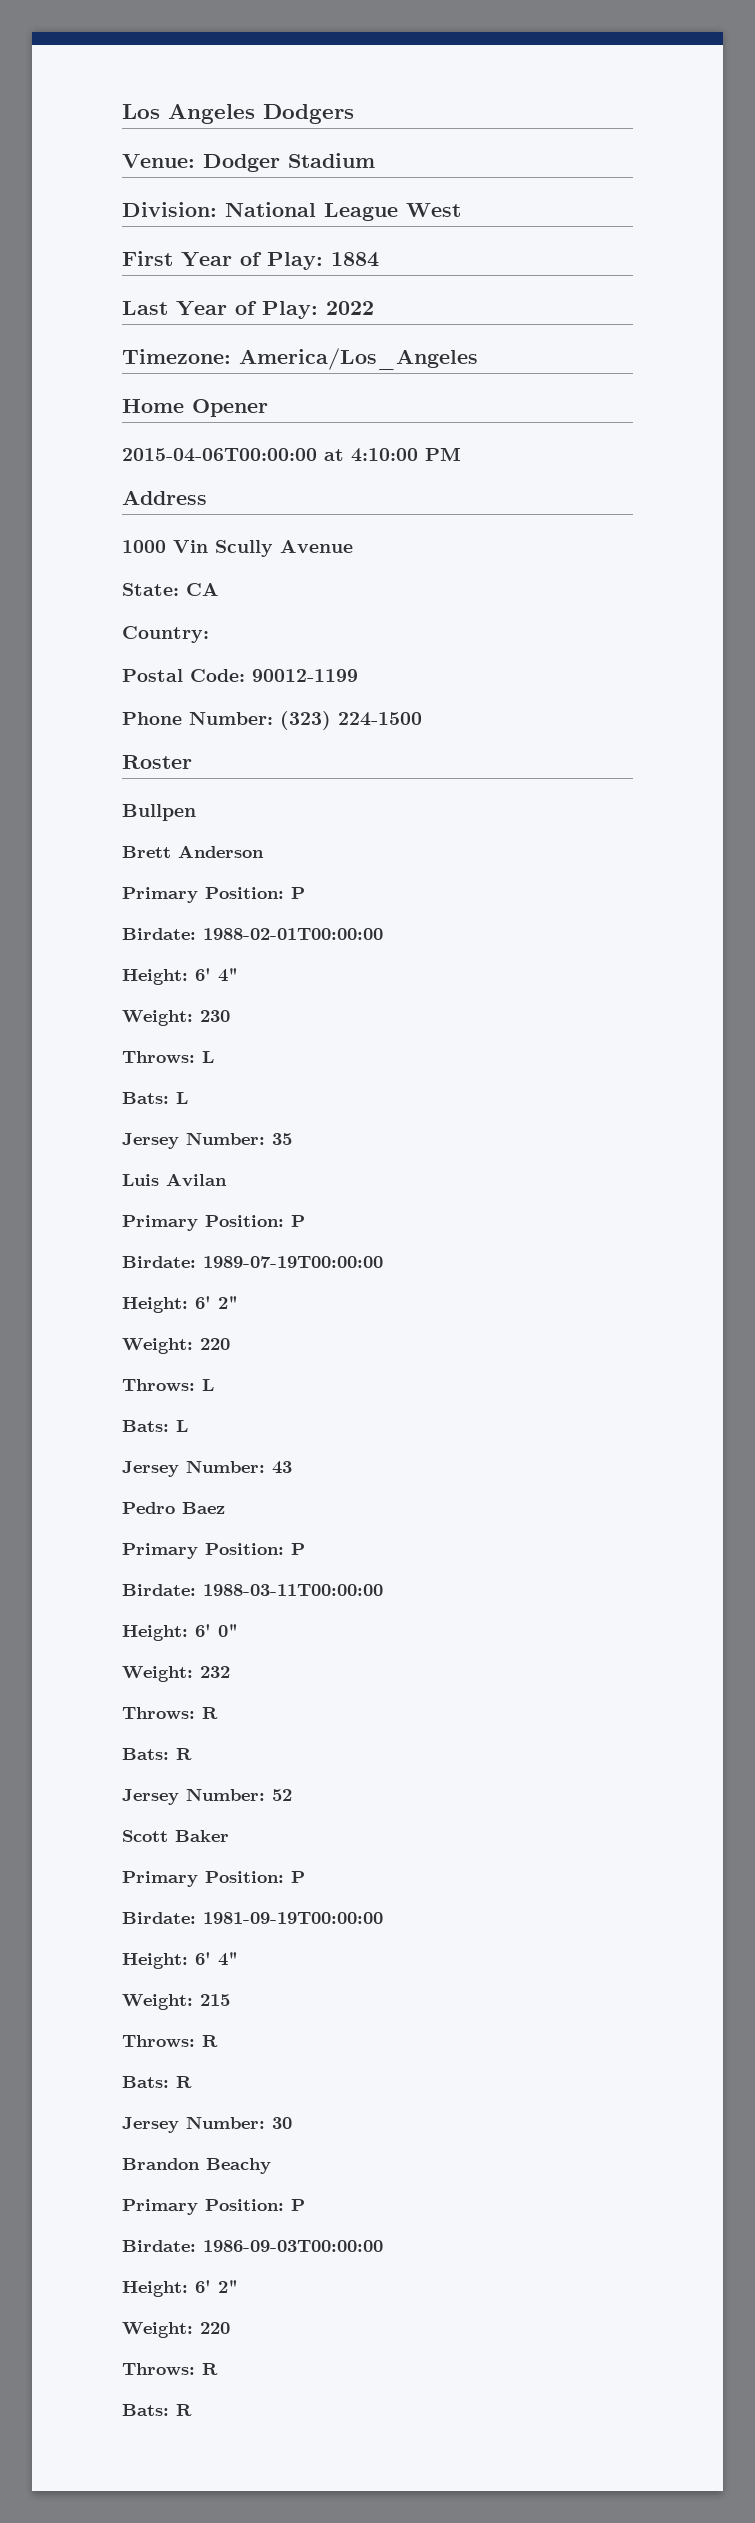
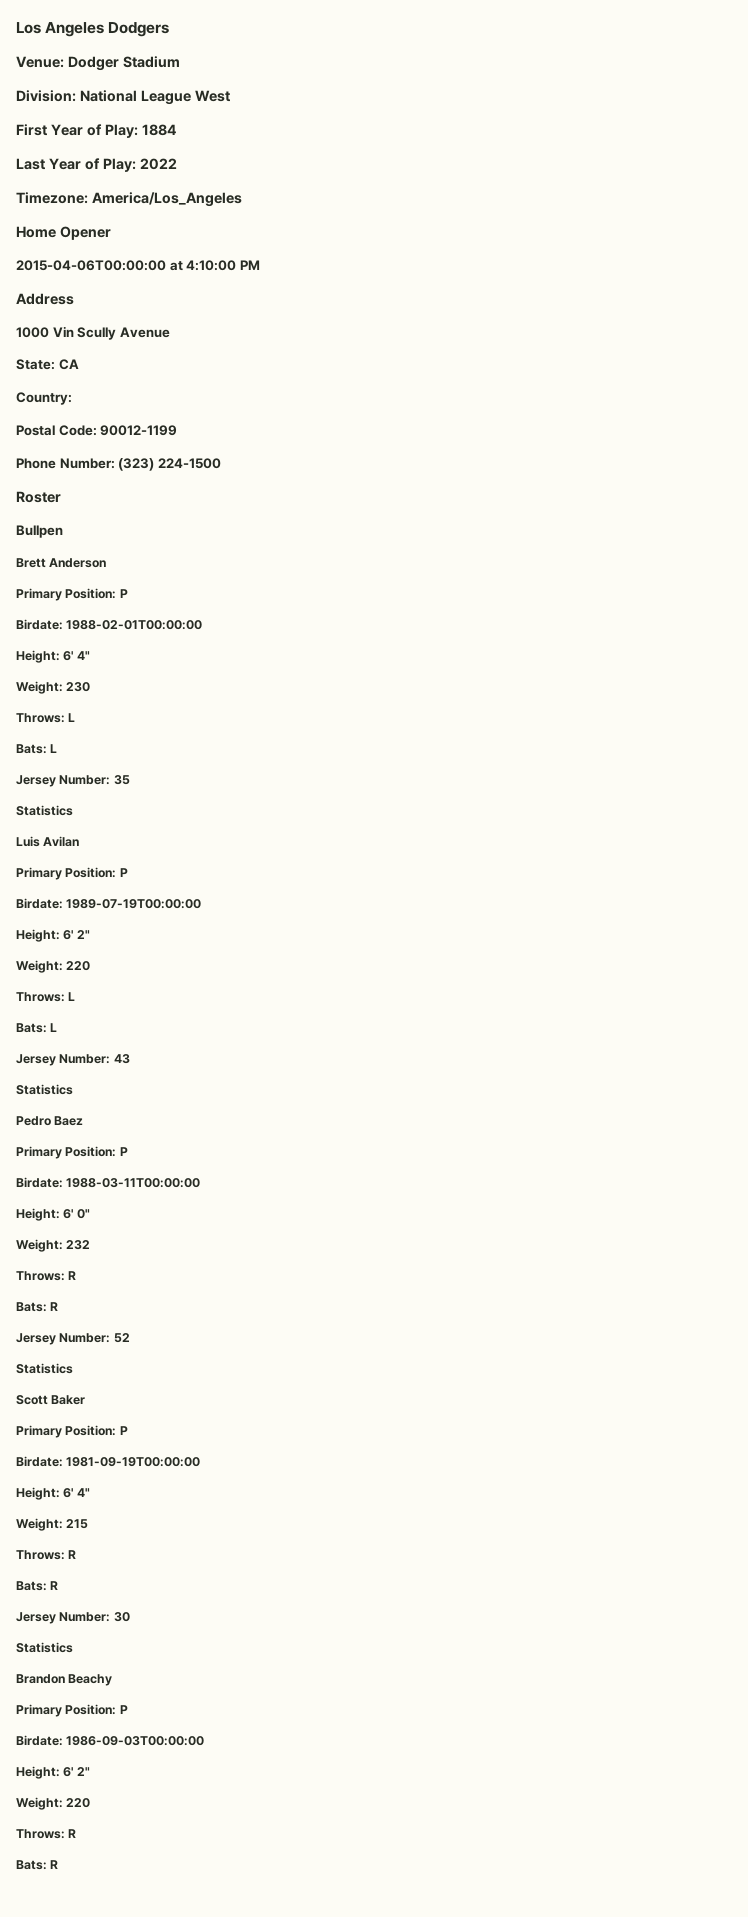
  Jersey Number: 35
+ Statistics
  Jersey Number: 43
+ Statistics
  Jersey Number: 52
+ Statistics
  Jersey Number: 30
+ Statistics

